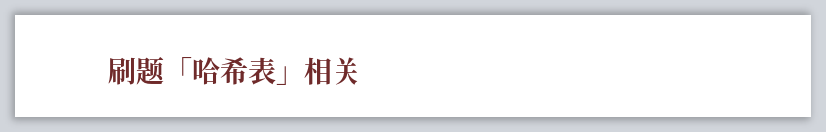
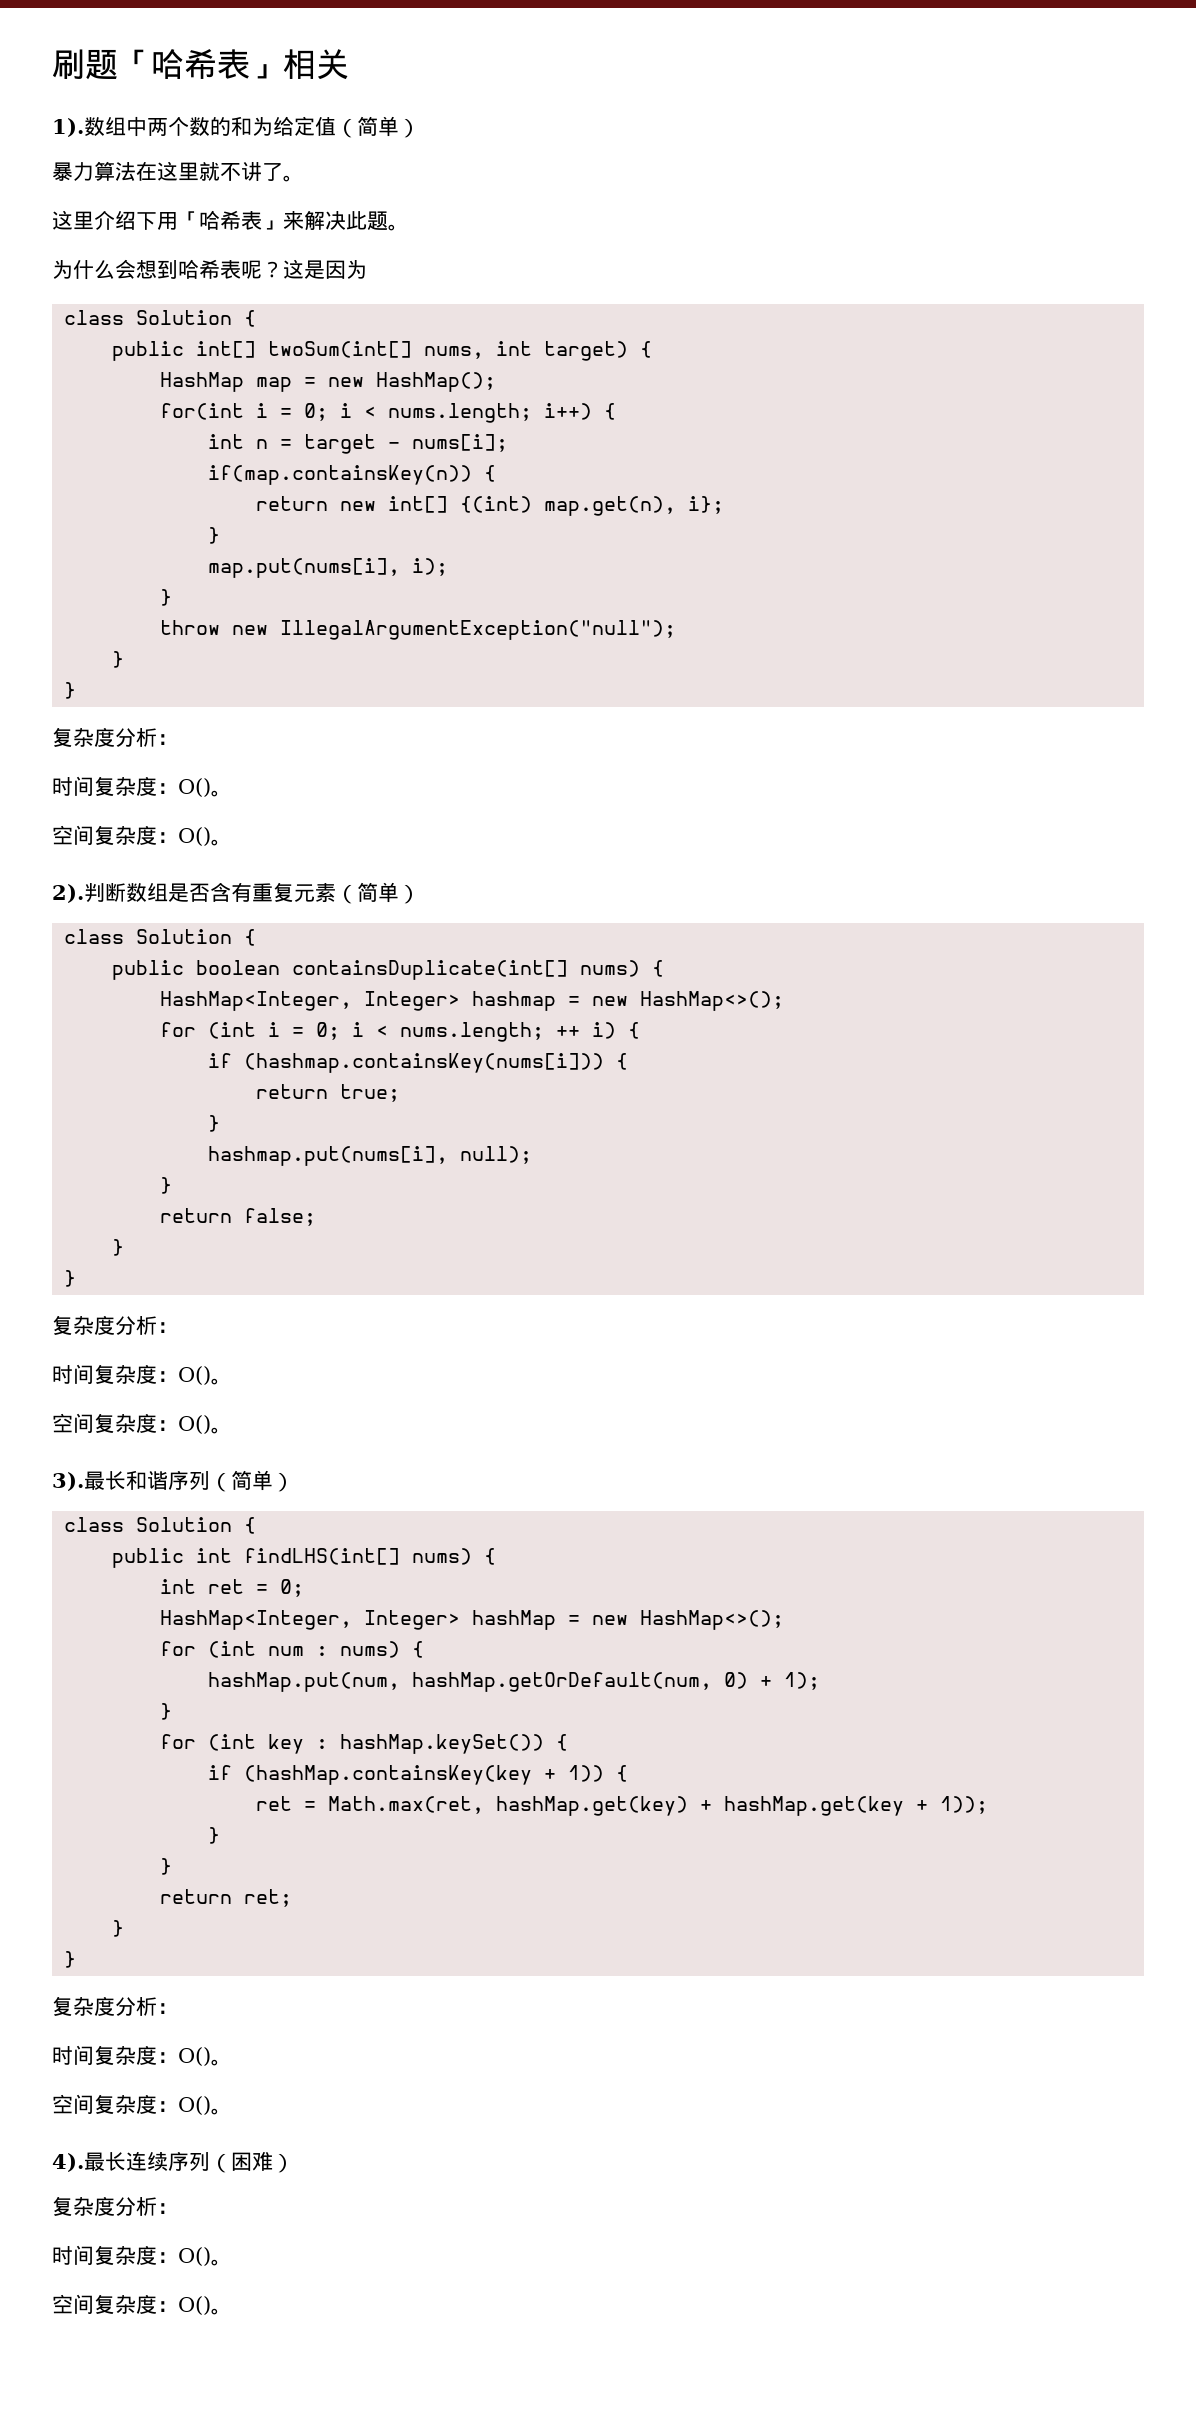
+ 1).数组中两个数的和为给定值（简单）
+ 暴力算法在这里就不讲了。
+ 这里介绍下用「哈希表」来解决此题。
+ 为什么会想到哈希表呢？这是因为
+ class Solution {
+ public int[] twoSum(int[] nums, int target) {
+ HashMap map = new HashMap();
+ for(int i = 0; i < nums.length; i++) {
+ int n = target - nums[i];
+ if(map.containsKey(n)) {
+ return new int[] {(int) map.get(n), i};
+ }
+ map.put(nums[i], i);
+ }
+ throw new IllegalArgumentException("null");
+ }
+ }
+ 复杂度分析：
+ 时间复杂度：O()。
+ 空间复杂度：O()。
+ 2).判断数组是否含有重复元素（简单）
+ class Solution {
+ public boolean containsDuplicate(int[] nums) {
+ HashMap<Integer, Integer> hashmap = new HashMap<>();
+ for (int i = 0; i < nums.length; ++ i) {
+ if (hashmap.containsKey(nums[i])) {
+ return true;
+ }
+ hashmap.put(nums[i], null);
+ }
+ return false;
+ }
+ }
+ 复杂度分析：
+ 时间复杂度：O()。
+ 空间复杂度：O()。
+ 3).最长和谐序列（简单）
+ class Solution {
+ public int findLHS(int[] nums) {
+ int ret = 0;
+ HashMap<Integer, Integer> hashMap = new HashMap<>();
+ for (int num : nums) {
+ hashMap.put(num, hashMap.getOrDefault(num, 0) + 1);
+ }
+ for (int key : hashMap.keySet()) {
+ if (hashMap.containsKey(key + 1)) {
+ ret = Math.max(ret, hashMap.get(key) + hashMap.get(key + 1));
+ }
+ }
+ return ret;
+ }
+ }
+ 复杂度分析：
+ 时间复杂度：O()。
+ 空间复杂度：O()。
+ 4).最长连续序列（困难）
+ 复杂度分析：
+ 时间复杂度：O()。
+ 空间复杂度：O()。

